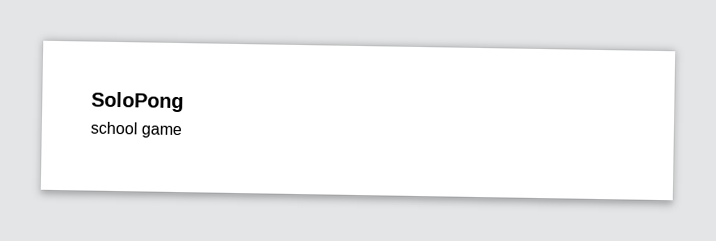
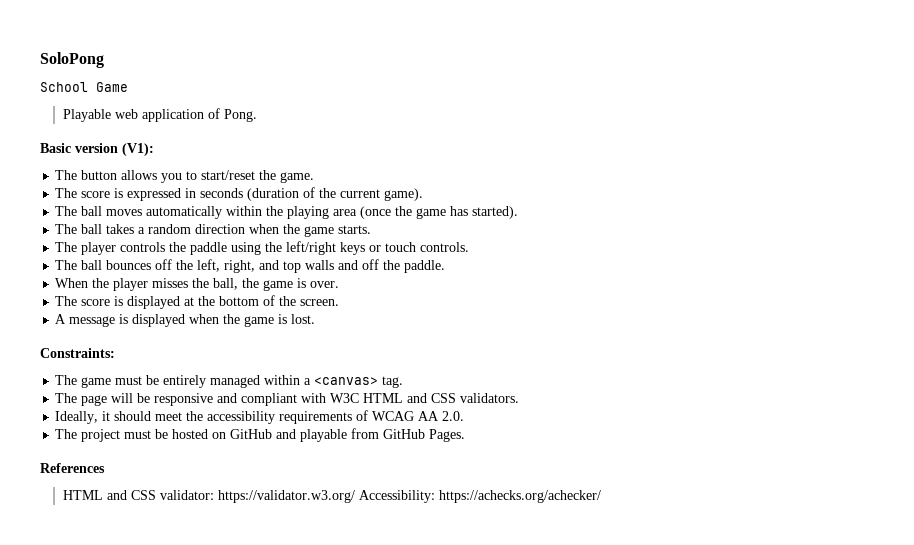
- school game
+ School Game
+ Playable web application of Pong.
+ Basic version (V1):
+ The button allows you to start/reset the game.
+ The score is expressed in seconds (duration of the current game).
+ The ball moves automatically within the playing area (once the game has started).
+ The ball takes a random direction when the game starts.
+ The player controls the paddle using the left/right keys or touch controls.
+ The ball bounces off the left, right, and top walls and off the paddle.
+ When the player misses the ball, the game is over.
+ The score is displayed at the bottom of the screen.
+ A message is displayed when the game is lost.
+ Constraints:
+ The game must be entirely managed within a <canvas> tag.
+ The page will be responsive and compliant with W3C HTML and CSS validators.
+ Ideally, it should meet the accessibility requirements of WCAG AA 2.0.
+ The project must be hosted on GitHub and playable from GitHub Pages.
+ References
+ HTML and CSS validator: https://validator.w3.org/ Accessibility: https://achecks.org/achecker/

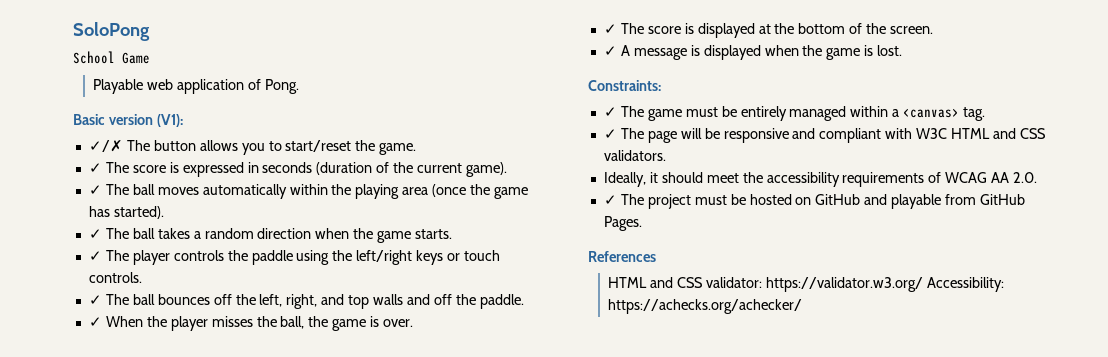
- The button allows you to start/reset the game.
+ ✓/✗ The button allows you to start/reset the game.
- The score is expressed in seconds (duration of the current game).
+ ✓ The score is expressed in seconds (duration of the current game).
- The ball moves automatically within the playing area (once the game has started).
+ ✓ The ball moves automatically within the playing area (once the game has started).
- The ball takes a random direction when the game starts.
+ ✓ The ball takes a random direction when the game starts.
- The player controls the paddle using the left/right keys or touch controls.
+ ✓ The player controls the paddle using the left/right keys or touch controls.
- The ball bounces off the left, right, and top walls and off the paddle.
+ ✓ The ball bounces off the left, right, and top walls and off the paddle.
- When the player misses the ball, the game is over.
+ ✓ When the player misses the ball, the game is over.
- The score is displayed at the bottom of the screen.
+ ✓ The score is displayed at the bottom of the screen.
- A message is displayed when the game is lost.
+ ✓ A message is displayed when the game is lost.
- The game must be entirely managed within a <canvas> tag.
+ ✓ The game must be entirely managed within a <canvas> tag.
- The page will be responsive and compliant with W3C HTML and CSS validators.
+ ✓ The page will be responsive and compliant with W3C HTML and CSS validators.
- The project must be hosted on GitHub and playable from GitHub Pages.
+ ✓ The project must be hosted on GitHub and playable from GitHub Pages.

